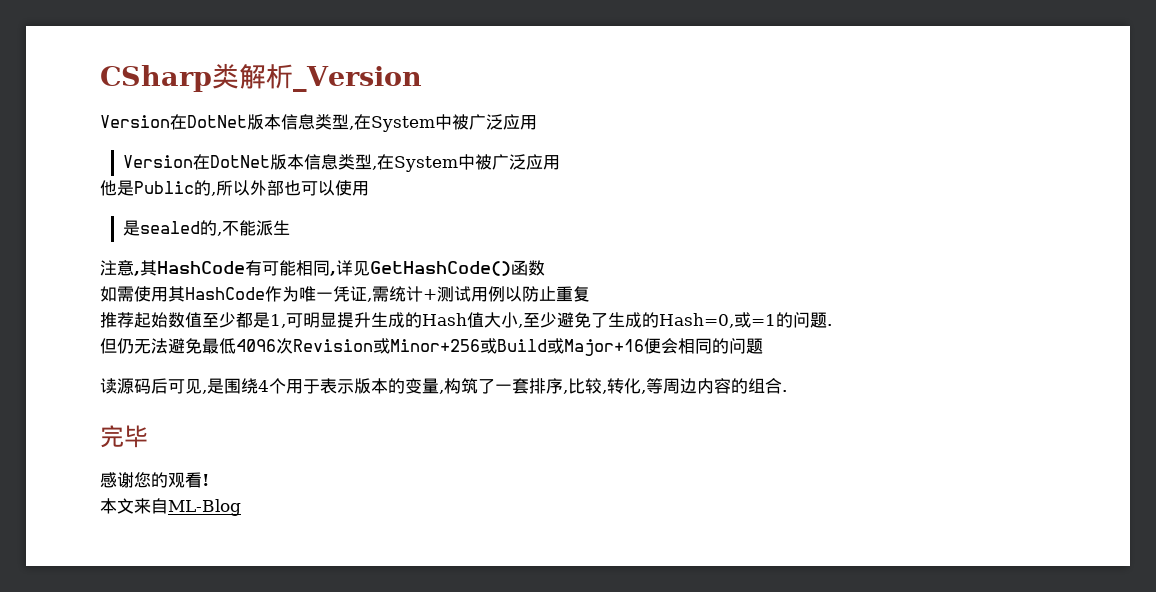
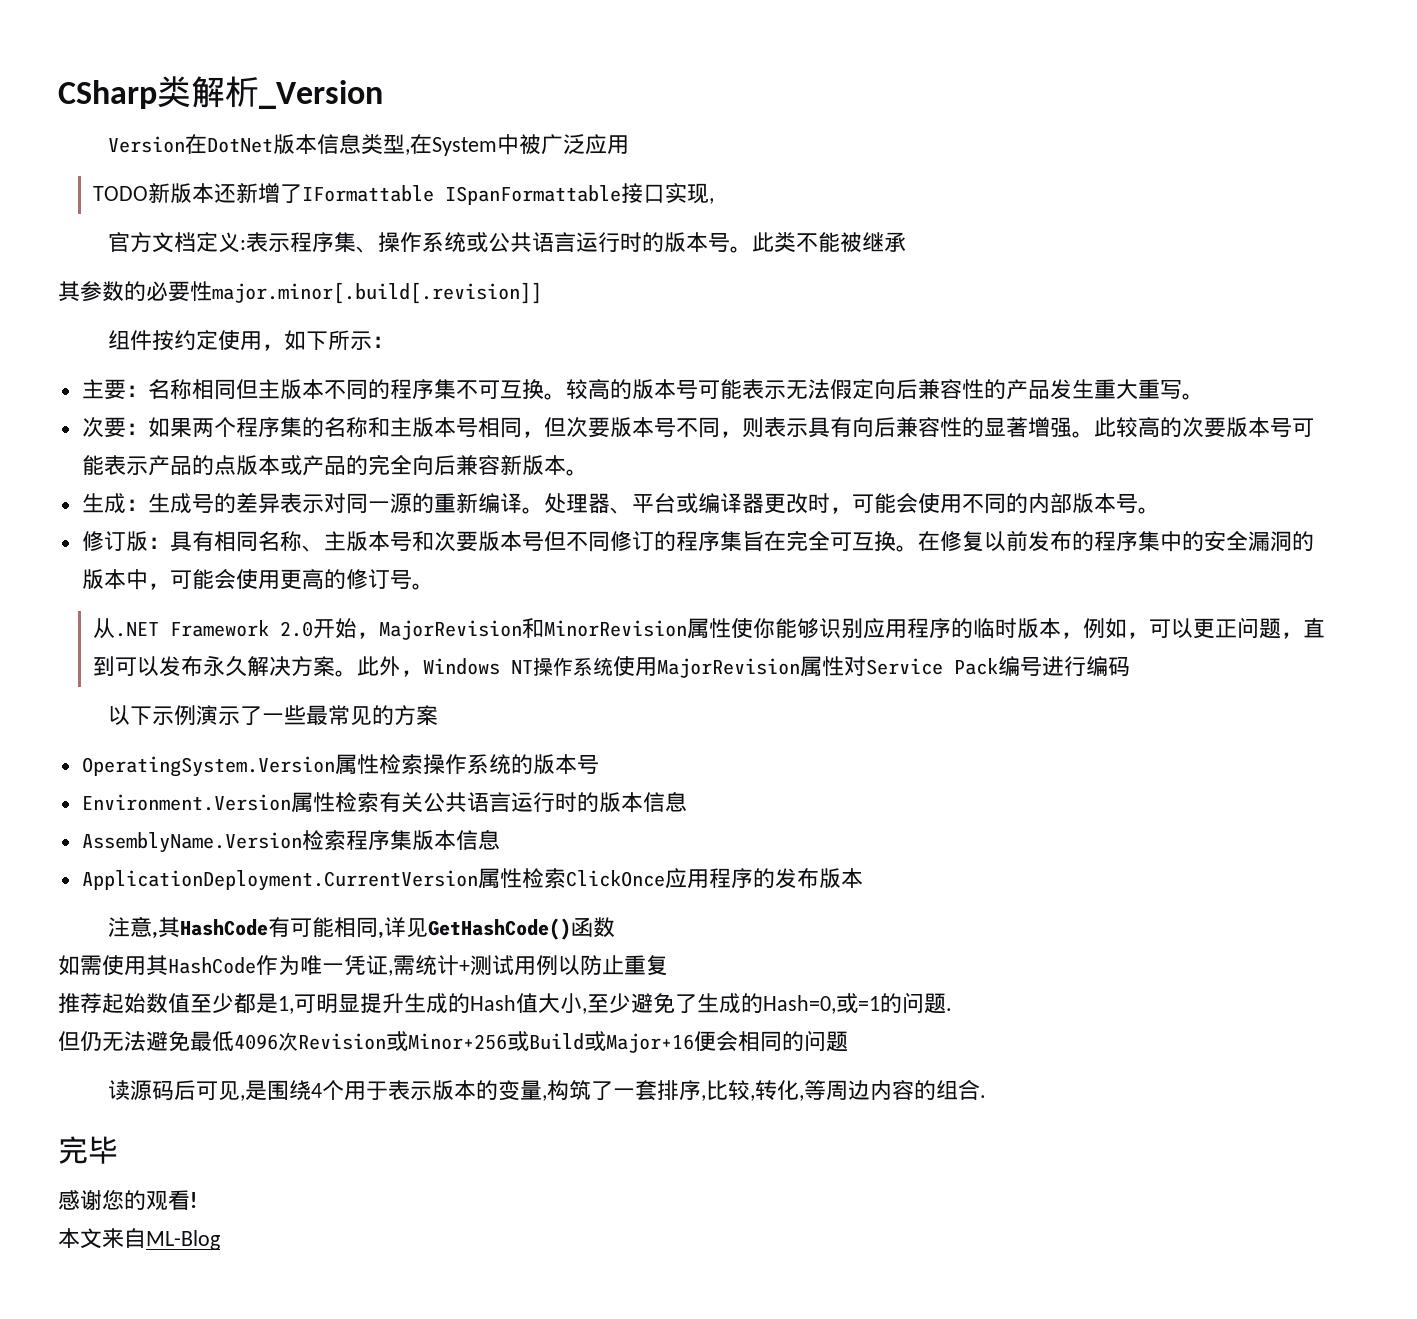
  CSharp类解析_Version
  Version在DotNet版本信息类型,在System中被广泛应用
- Version在DotNet版本信息类型,在System中被广泛应用
- 他是Public的,所以外部也可以使用
- 是sealed的,不能派生
+ TODO新版本还新增了IFormattable ISpanFormattable接口实现,
+ 官方文档定义:表示程序集、操作系统或公共语言运行时的版本号。此类不能被继承
+ 其参数的必要性major.minor[.build[.revision]]
+ 组件按约定使用，如下所示：
+ 主要：名称相同但主版本不同的程序集不可互换。较高的版本号可能表示无法假定向后兼容性的产品发生重大重写。
+ 次要：如果两个程序集的名称和主版本号相同，但次要版本号不同，则表示具有向后兼容性的显著增强。此较高的次要版本号可能表示产品的点版本或产品的完全向后兼容新版本。
+ 生成：生成号的差异表示对同一源的重新编译。处理器、平台或编译器更改时，可能会使用不同的内部版本号。
+ 修订版：具有相同名称、主版本号和次要版本号但不同修订的程序集旨在完全可互换。在修复以前发布的程序集中的安全漏洞的版本中，可能会使用更高的修订号。
+ 从.NET Framework 2.0开始，MajorRevision和MinorRevision属性使你能够识别应用程序的临时版本，例如，可以更正问题，直到可以发布永久解决方案。此外，Windows NT操作系统使用MajorRevision属性对Service Pack编号进行编码
+ 以下示例演示了一些最常见的方案
+ OperatingSystem.Version属性检索操作系统的版本号
+ Environment.Version属性检索有关公共语言运行时的版本信息
+ AssemblyName.Version检索程序集版本信息
+ ApplicationDeployment.CurrentVersion属性检索ClickOnce应用程序的发布版本

